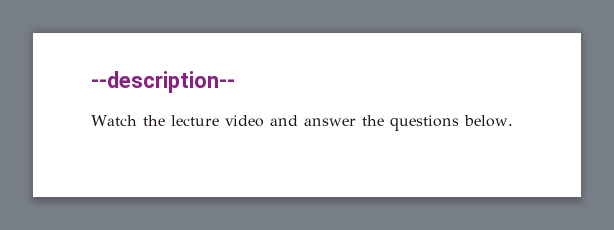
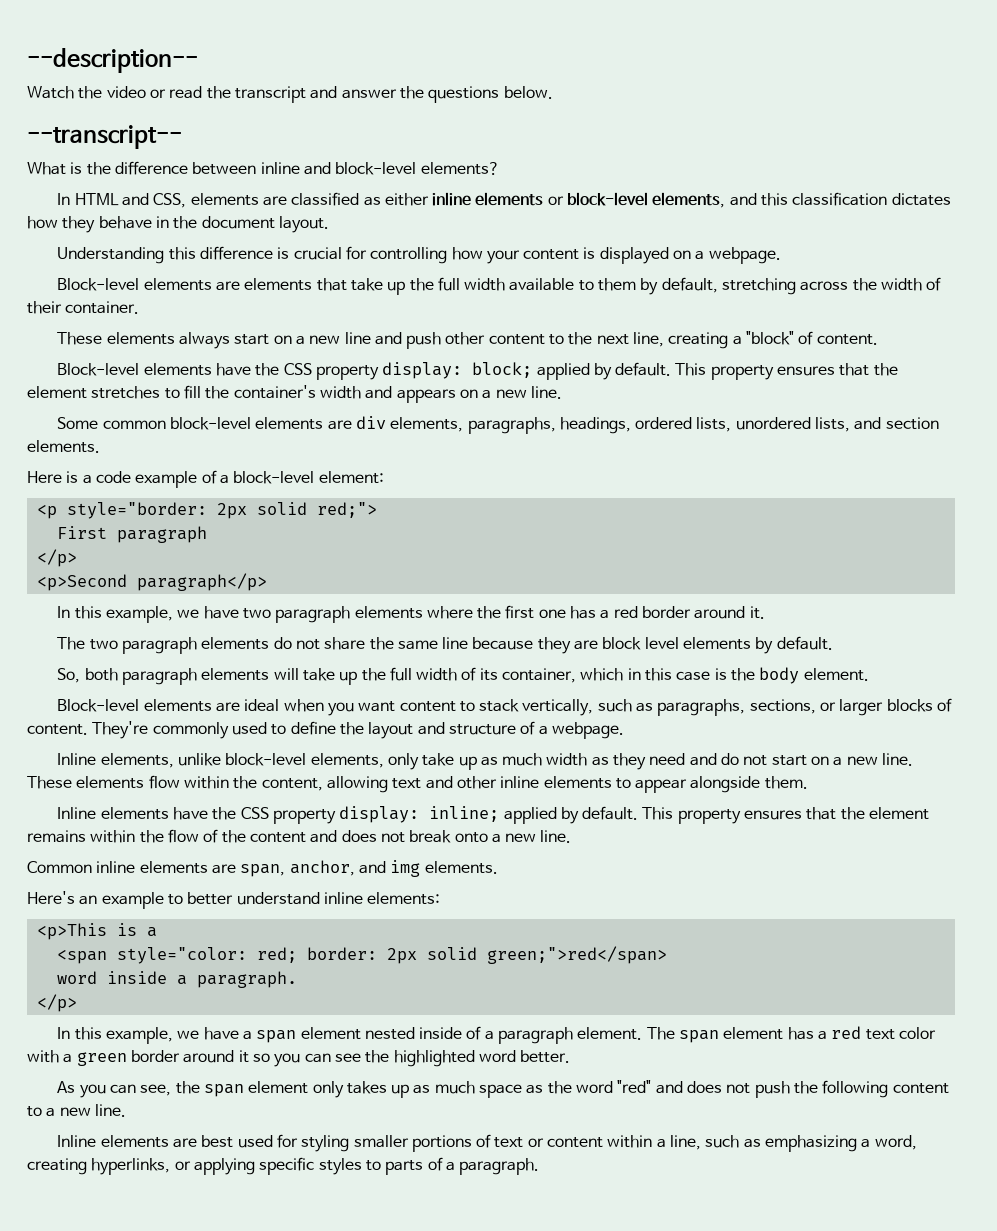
- Watch the lecture video and answer the questions below.
+ Watch the video or read the transcript and answer the questions below.
+ --transcript--
+ What is the difference between inline and block-level elements?
+ In HTML and CSS, elements are classified as either inline elements or block-level elements, and this classification dictates how they behave in the document layout.
+ Understanding this difference is crucial for controlling how your content is displayed on a webpage.
+ Block-level elements are elements that take up the full width available to them by default, stretching across the width of their container.
+ These elements always start on a new line and push other content to the next line, creating a "block" of content.
+ Block-level elements have the CSS property display: block; applied by default. This property ensures that the element stretches to fill the container's width and appears on a new line.
+ Some common block-level elements are div elements, paragraphs, headings, ordered lists, unordered lists, and section elements.
+ Here is a code example of a block-level element:
+ <p style="border: 2px solid red;">
+ First paragraph
+ </p>
+ <p>Second paragraph</p>
+ In this example, we have two paragraph elements where the first one has a red border around it.
+ The two paragraph elements do not share the same line because they are block level elements by default.
+ So, both paragraph elements will take up the full width of its container, which in this case is the body element.
+ Block-level elements are ideal when you want content to stack vertically, such as paragraphs, sections, or larger blocks of content. They're commonly used to define the layout and structure of a webpage.
+ Inline elements, unlike block-level elements, only take up as much width as they need and do not start on a new line. These elements flow within the content, allowing text and other inline elements to appear alongside them.
+ Inline elements have the CSS property display: inline; applied by default. This property ensures that the element remains within the flow of the content and does not break onto a new line.
+ Common inline elements are span, anchor, and img elements.
+ Here's an example to better understand inline elements:
+ <p>This is a
+ <span style="color: red; border: 2px solid green;">red</span>
+ word inside a paragraph.
+ </p>
+ In this example, we have a span element nested inside of a paragraph element. The span element has a red text color with a green border around it so you can see the highlighted word better.
+ As you can see, the span element only takes up as much space as the word "red" and does not push the following content to a new line.
+ Inline elements are best used for styling smaller portions of text or content within a line, such as emphasizing a word, creating hyperlinks, or applying specific styles to parts of a paragraph.

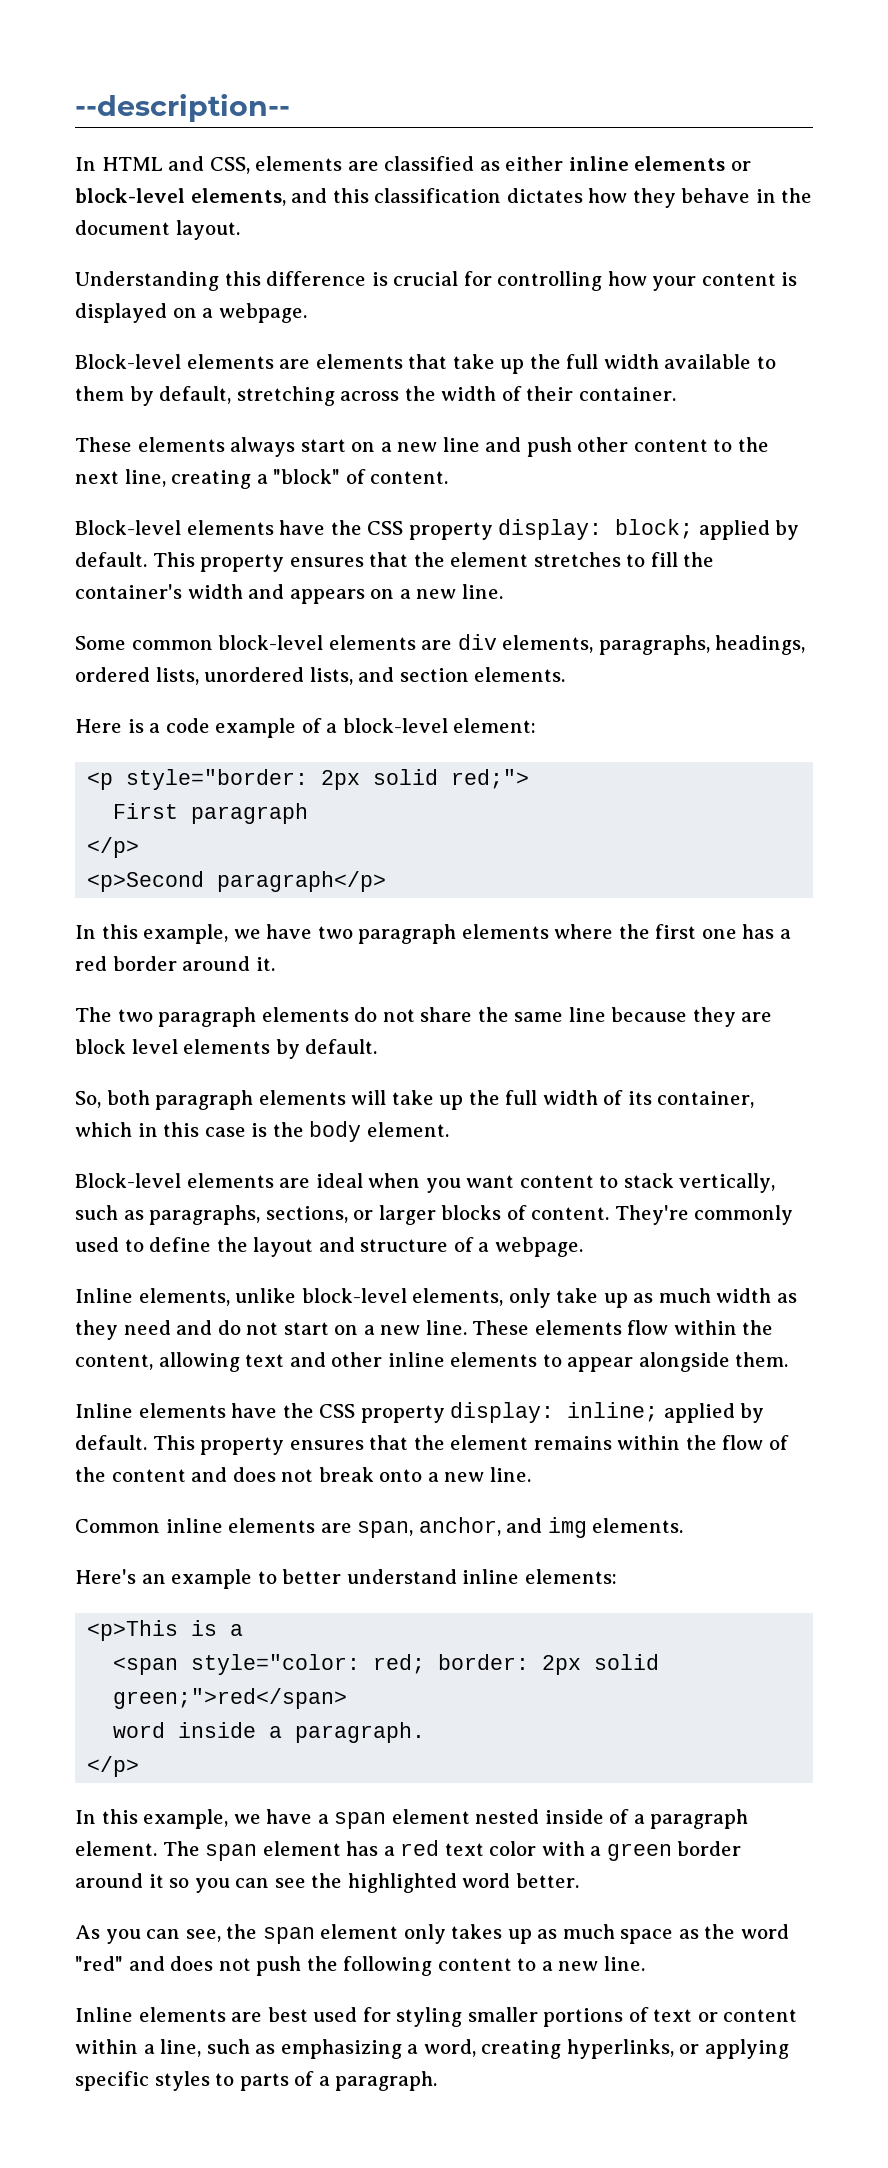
- Watch the video or read the transcript and answer the questions below.
- --transcript--
- What is the difference between inline and block-level elements?

